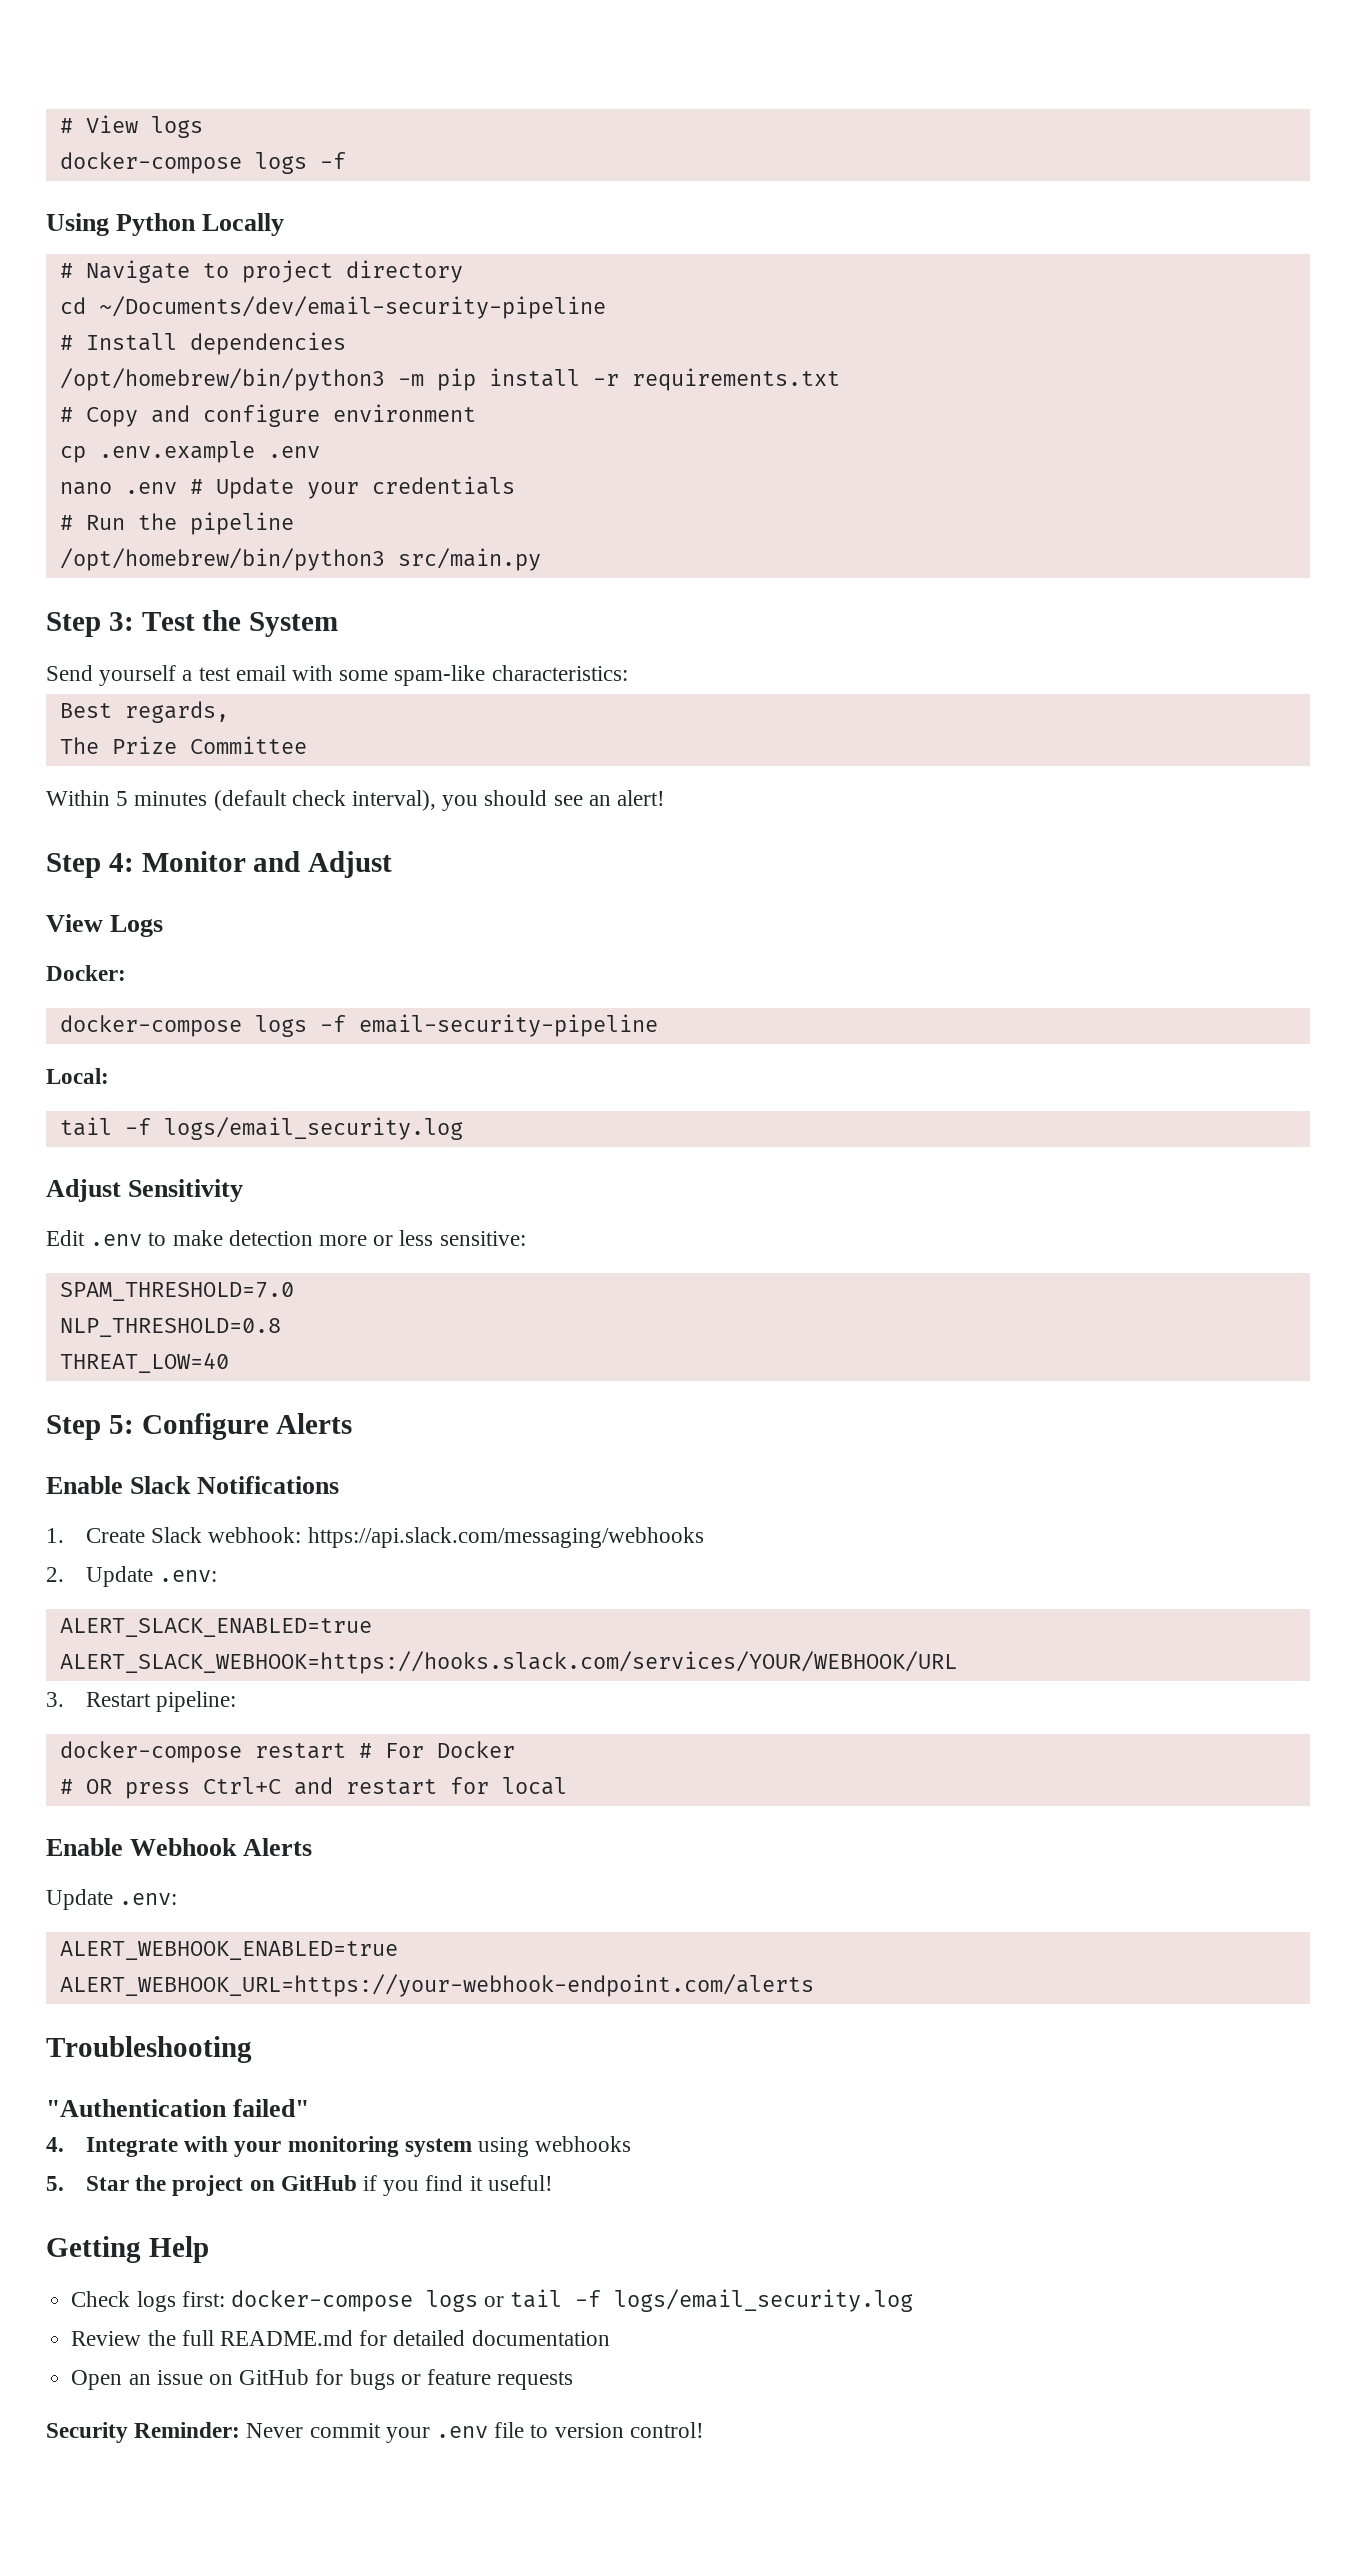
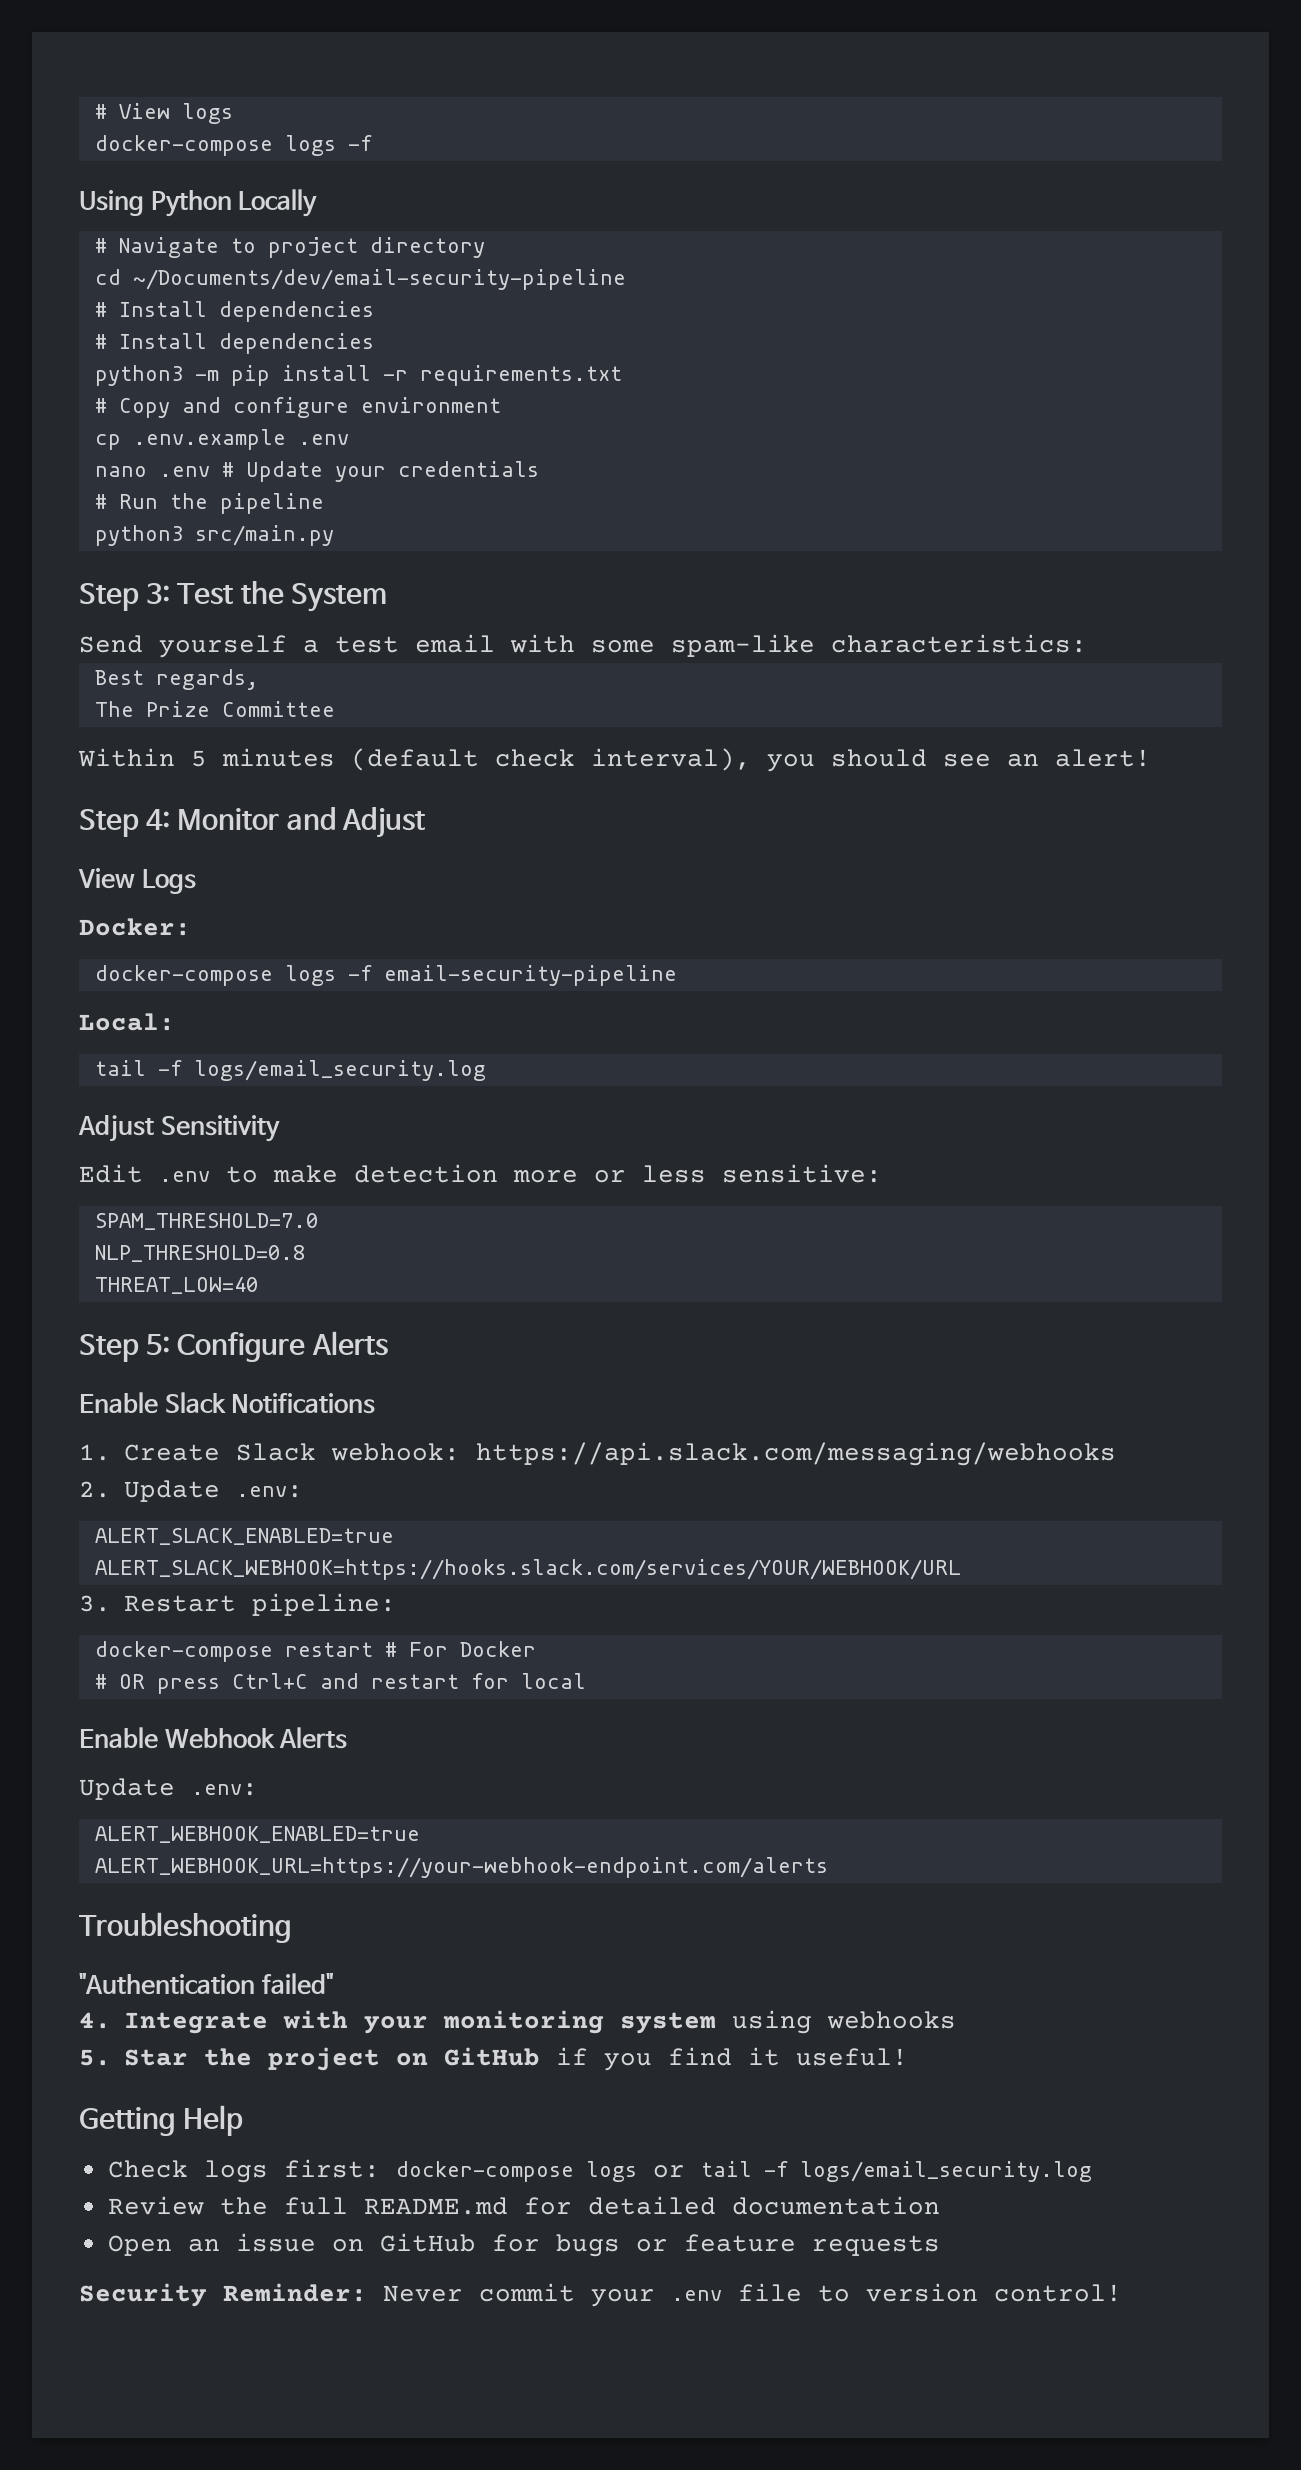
  cd ~/Documents/dev/email-security-pipeline
  # Install dependencies
- /opt/homebrew/bin/python3 -m pip install -r requirements.txt
+ # Install dependencies
+ python3 -m pip install -r requirements.txt
- /opt/homebrew/bin/python3 src/main.py
+ python3 src/main.py

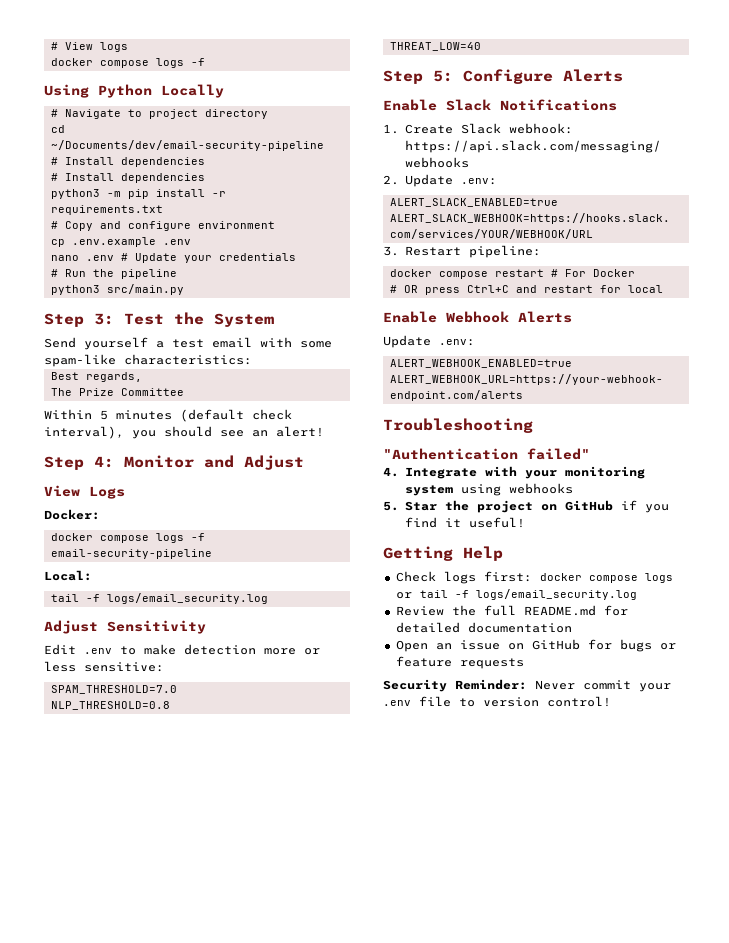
  # View logs
- docker-compose logs -f
+ docker compose logs -f
- docker-compose logs -f email-security-pipeline
+ docker compose logs -f email-security-pipeline
- docker-compose restart # For Docker
+ docker compose restart # For Docker
- Check logs first: docker-compose logs or tail -f logs/email_security.log
+ Check logs first: docker compose logs or tail -f logs/email_security.log

